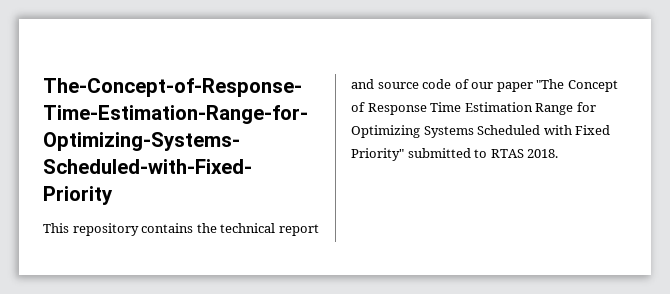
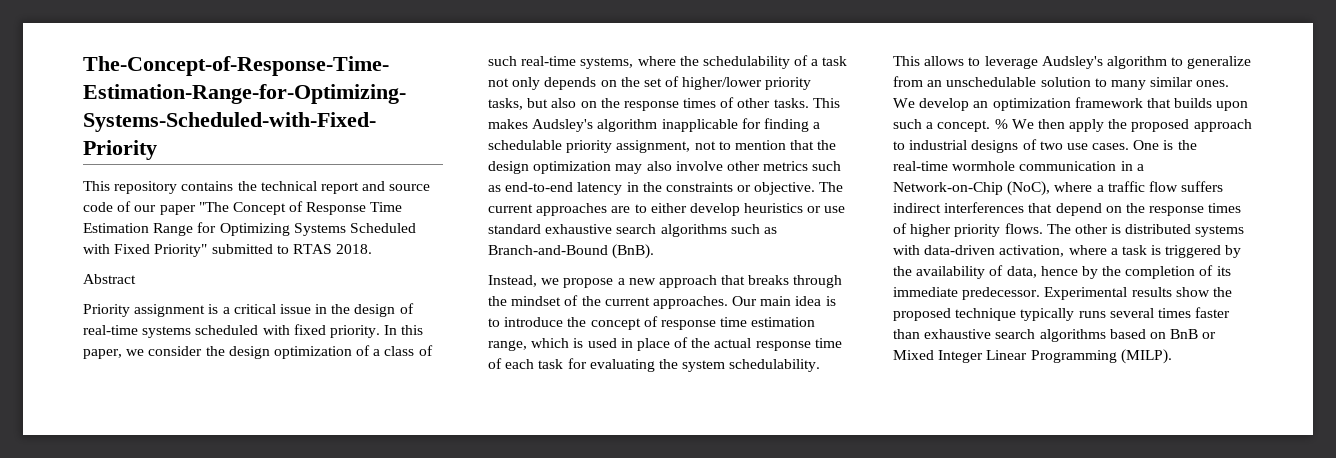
+ Abstract
+ Priority assignment is a critical issue in the design of real-time systems scheduled with fixed priority. In this paper, we consider the design optimization of a class of such real-time systems, where the schedulability of a task not only depends on the set of higher/lower priority tasks, but also on the response times of other tasks. This makes Audsley's algorithm inapplicable for finding a schedulable priority assignment, not to mention that the design optimization may also involve other metrics such as end-to-end latency in the constraints or objective. The current approaches are to either develop heuristics or use standard exhaustive search algorithms such as Branch-and-Bound (BnB).
+ Instead, we propose a new approach that breaks through the mindset of the current approaches. Our main idea is to introduce the concept of response time estimation range, which is used in place of the actual response time of each task for evaluating the system schedulability. This allows to leverage Audsley's algorithm to generalize from an unschedulable solution to many similar ones. We develop an optimization framework that builds upon such a concept. % We then apply the proposed approach to industrial designs of two use cases. One is the real-time wormhole communication in a Network-on-Chip (NoC), where a traffic flow suffers indirect interferences that depend on the response times of higher priority flows. The other is distributed systems with data-driven activation, where a task is triggered by the availability of data, hence by the completion of its immediate predecessor. Experimental results show the proposed technique typically runs several times faster than exhaustive search algorithms based on BnB or Mixed Integer Linear Programming (MILP).

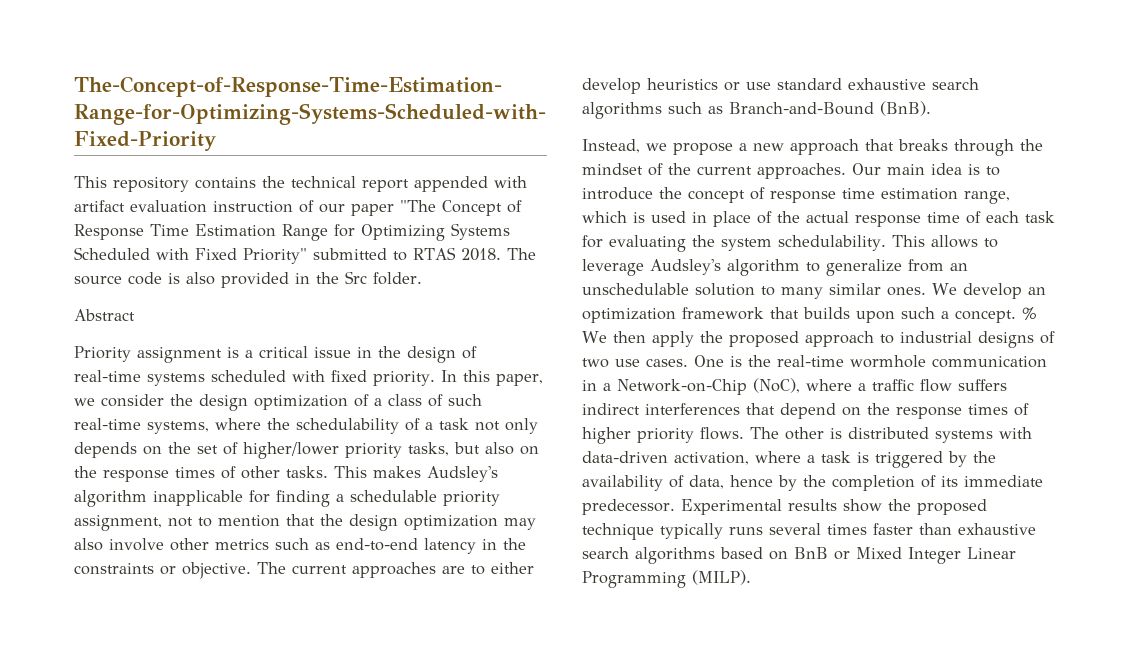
- This repository contains the technical report and source code of our paper "The Concept of Response Time Estimation Range for Optimizing Systems Scheduled with Fixed Priority" submitted to RTAS 2018.
+ This repository contains the technical report appended with artifact evaluation instruction of our paper "The Concept of Response Time Estimation Range for Optimizing Systems Scheduled with Fixed Priority" submitted to RTAS 2018. The source code is also provided in the Src folder.

